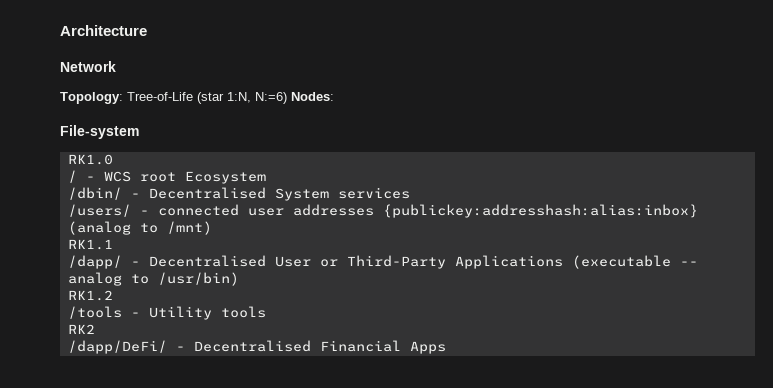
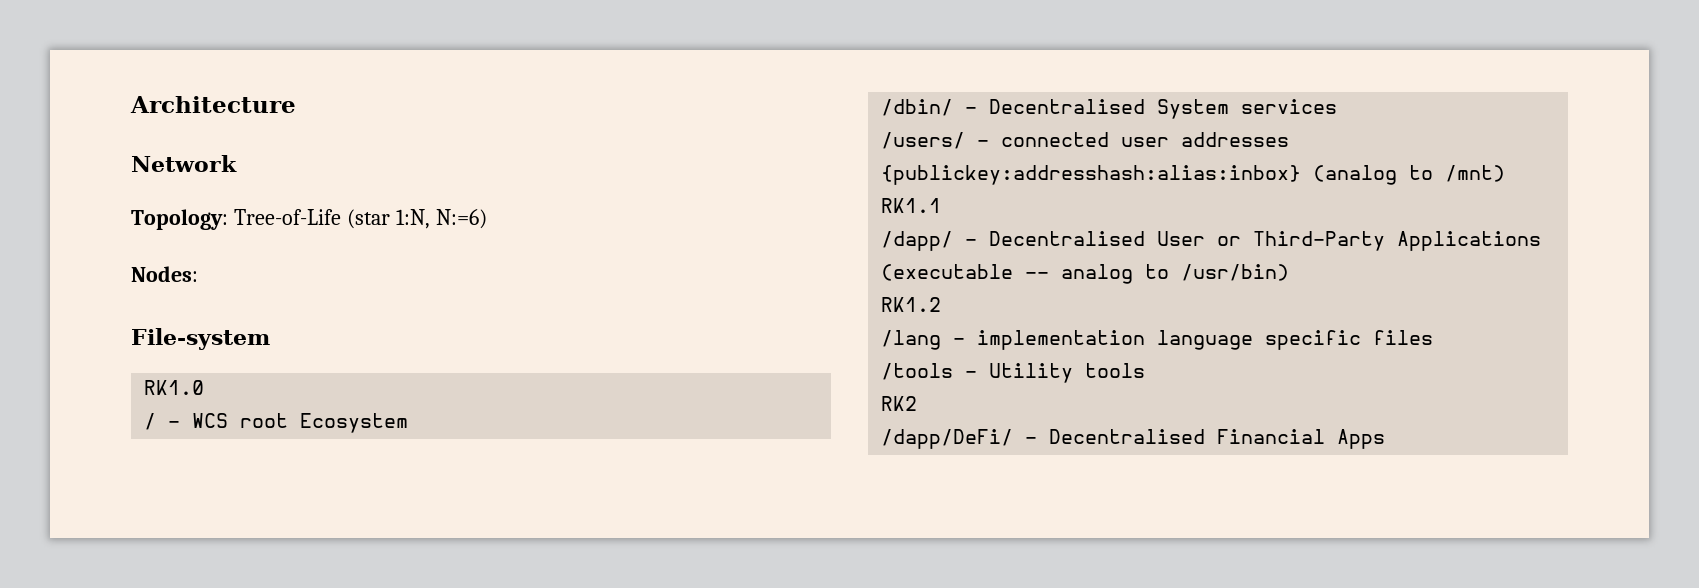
- Topology: Tree-of-Life (star 1:N, N:=6) Nodes:
+ Topology: Tree-of-Life (star 1:N, N:=6)
+ Nodes:
+ /lang - implementation language specific files

